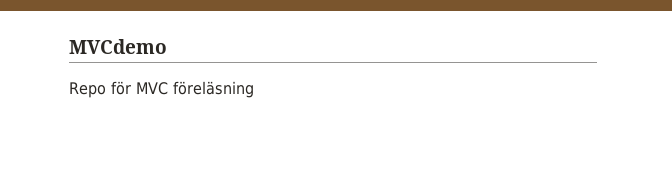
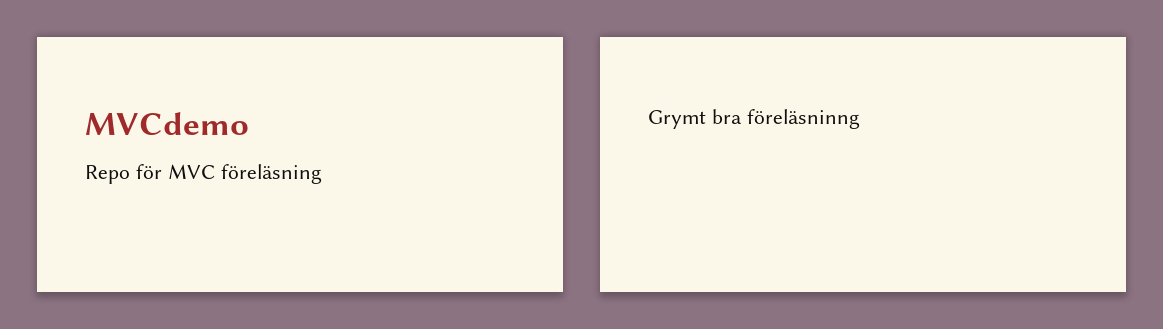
+ Grymt bra föreläsninng

